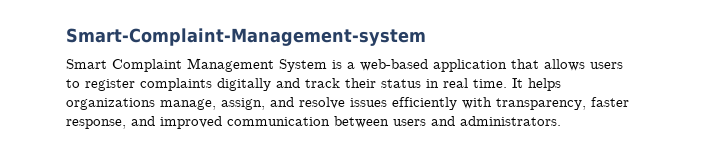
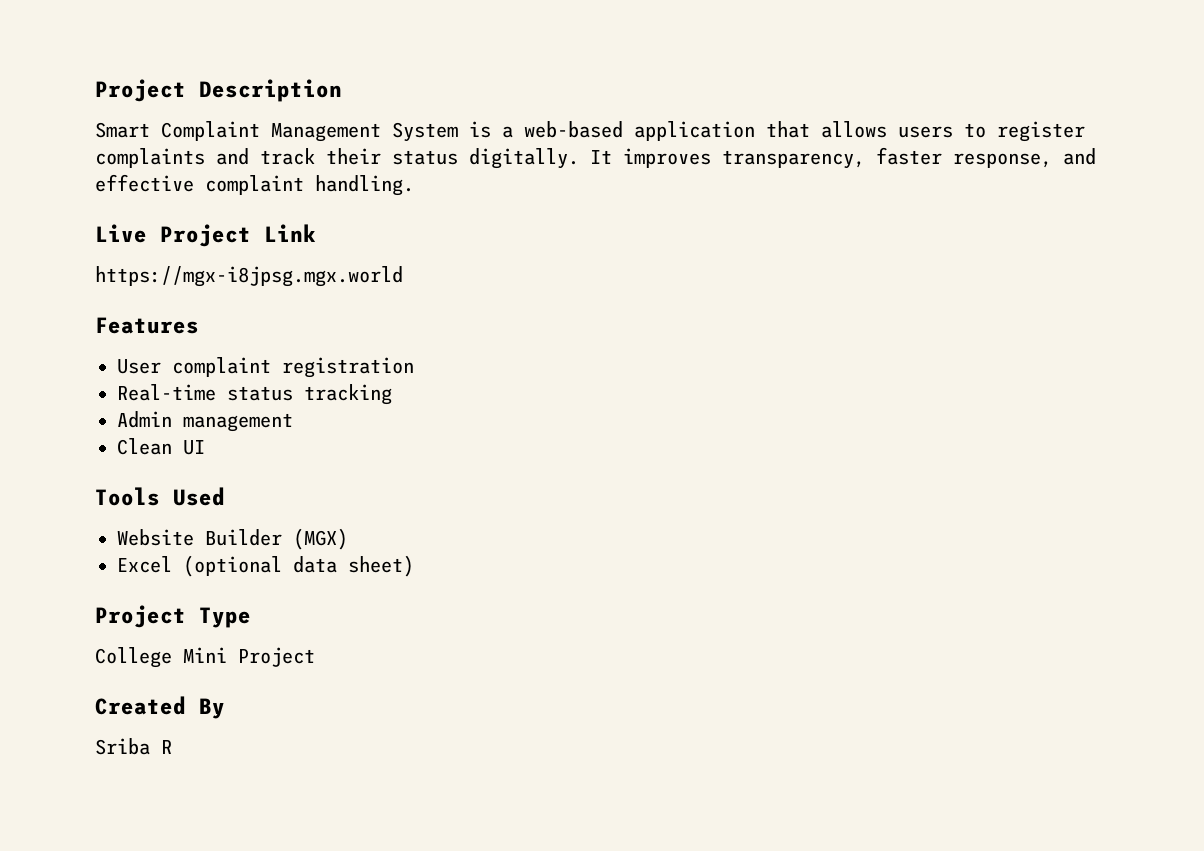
- Smart-Complaint-Management-system
+ Project Description
- Smart Complaint Management System is a web-based application that allows users to register complaints digitally and track their status in real time. It helps organizations manage, assign, and resolve issues efficiently with transparency, faster response, and improved communication between users and administrators.
+ Smart Complaint Management System is a web-based application that allows users to register complaints and track their status digitally. It improves transparency, faster response, and effective complaint handling.
+ Live Project Link
+ https://mgx-i8jpsg.mgx.world
+ Features
+ User complaint registration
+ Real-time status tracking
+ Admin management
+ Clean UI
+ Tools Used
+ Website Builder (MGX)
+ Excel (optional data sheet)
+ Project Type
+ College Mini Project
+ Created By
+ Sriba R

